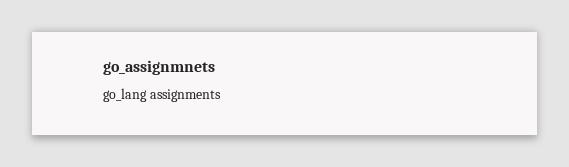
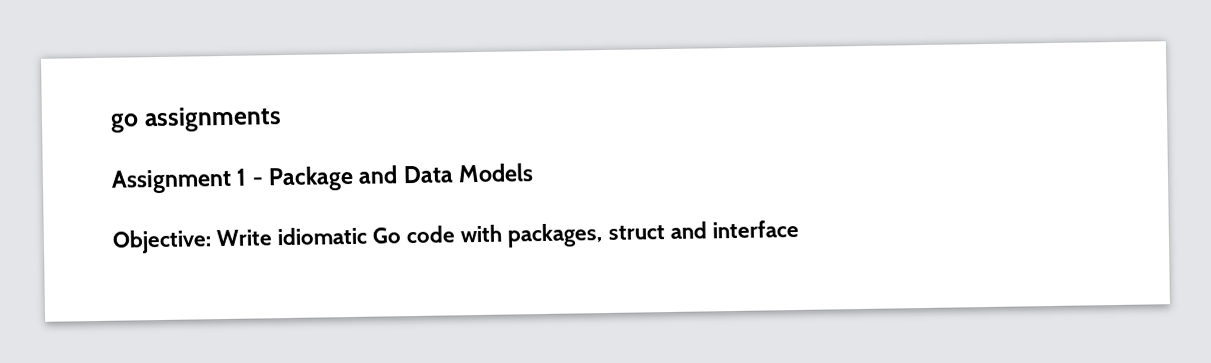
- go_assignmnets
- go_lang assignments
+ go assignments
+ Assignment 1 - Package and Data Models
+ Objective: Write idiomatic Go code with packages, struct and interface

